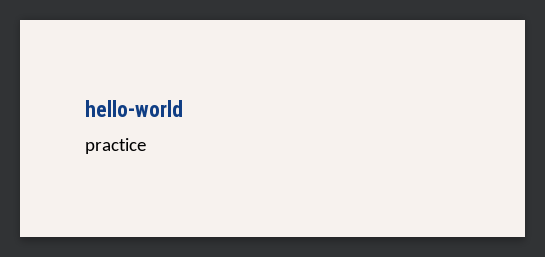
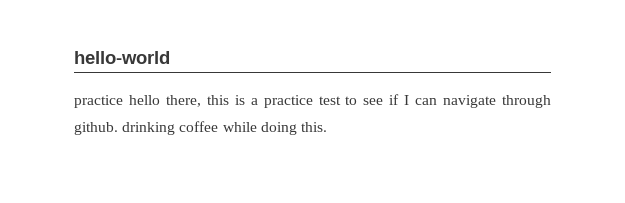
- practice
+ practice hello there, this is a practice test to see if I can navigate through github. drinking coffee while doing this.

